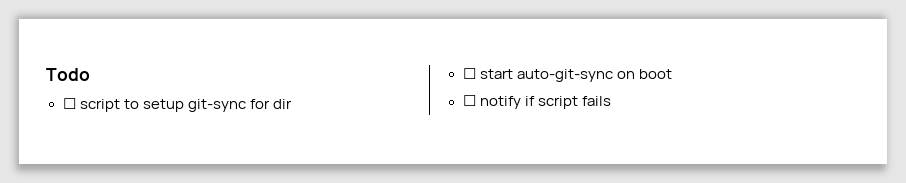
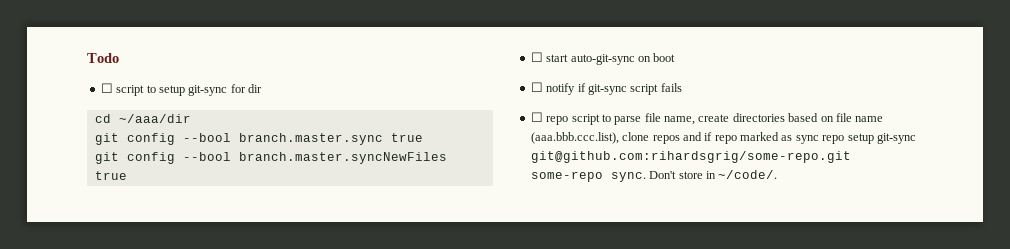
+ cd ~/aaa/dir
+ git config --bool branch.master.sync true
+ git config --bool branch.master.syncNewFiles true
- ☐ notify if script fails
+ ☐ notify if git-sync script fails
+ ☐ repo script to parse file name, create directories based on file name (aaa.bbb.ccc.list), clone repos and if repo marked as sync repo setup git-sync git@github.com:rihardsgrig/some-repo.git some-repo sync. Don't store in ~/code/.

